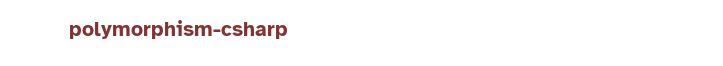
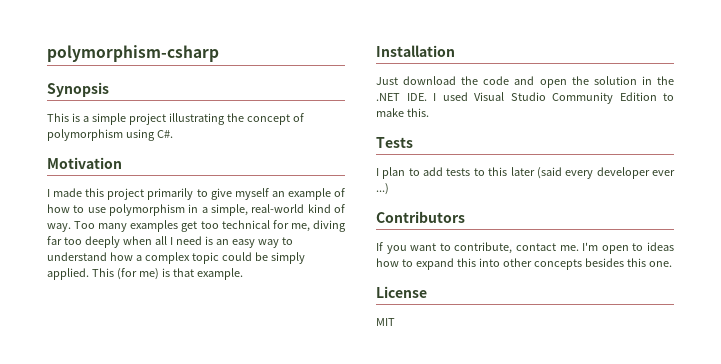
+ Synopsis
+ This is a simple project illustrating the concept of polymorphism using C#.
+ Motivation
+ I made this project primarily to give myself an example of how to use polymorphism in a simple, real-world kind of way. Too many examples get too technical for me, diving far too deeply when all I need is an easy way to understand how a complex topic could be simply applied. This (for me) is that example.
+ Installation
+ Just download the code and open the solution in the .NET IDE. I used Visual Studio Community Edition to make this.
+ Tests
+ I plan to add tests to this later (said every developer ever ...)
+ Contributors
+ If you want to contribute, contact me. I'm open to ideas how to expand this into other concepts besides this one.
+ License
+ MIT

